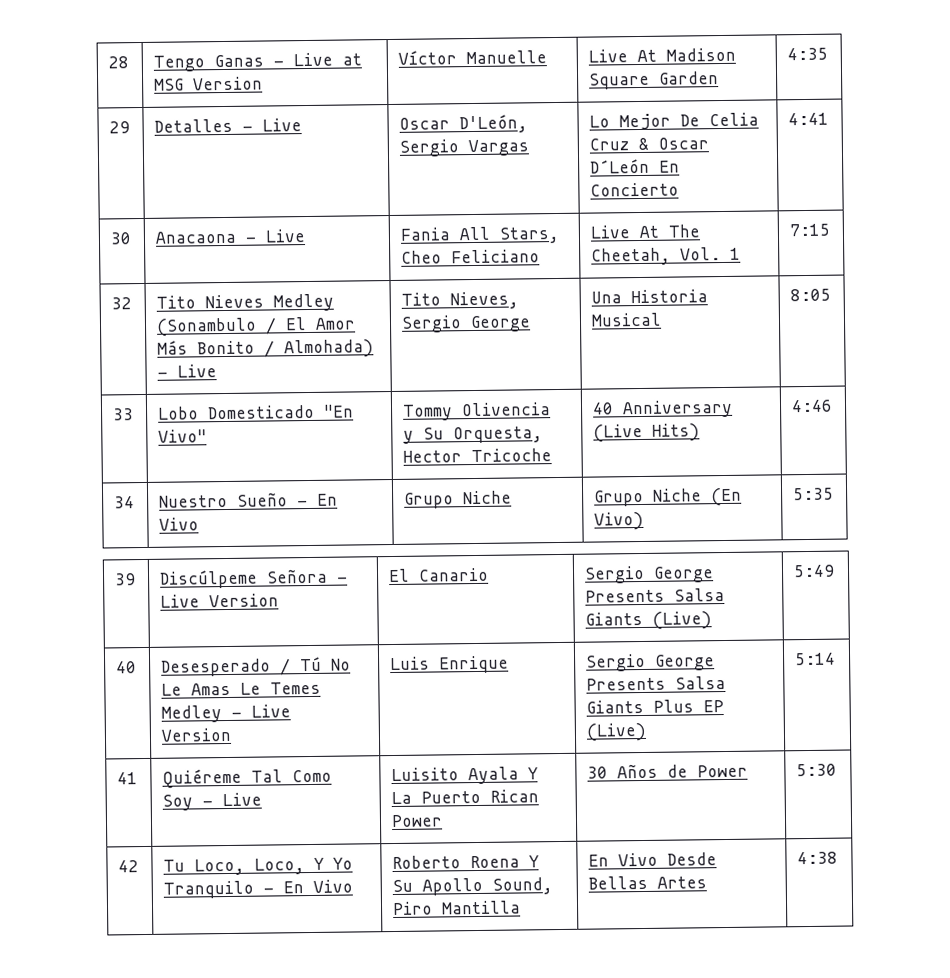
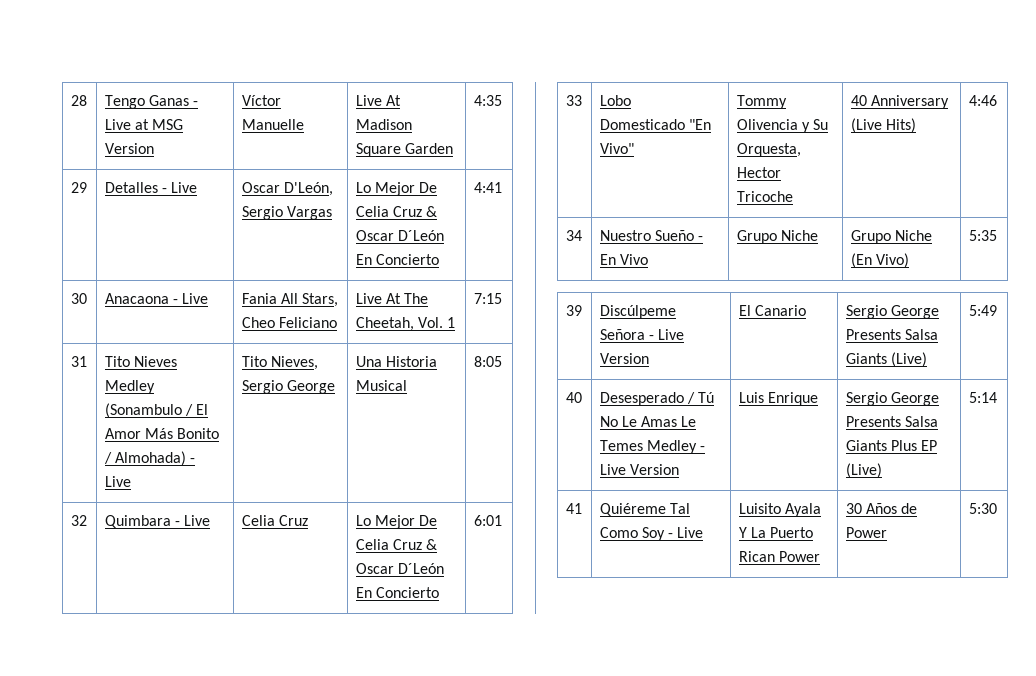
- 32 | Tito Nieves Medley (Sonambulo / El Amor Más Bonito / Almohada) - Live | Tito Nieves, Sergio George | Una Historia Musical | 8:05
+ 31 | Tito Nieves Medley (Sonambulo / El Amor Más Bonito / Almohada) - Live | Tito Nieves, Sergio George | Una Historia Musical | 8:05
+ 32 | Quimbara - Live | Celia Cruz | Lo Mejor De Celia Cruz & Oscar D´León En Concierto | 6:01
- 42 | Tu Loco, Loco, Y Yo Tranquilo - En Vivo | Roberto Roena Y Su Apollo Sound, Piro Mantilla | En Vivo Desde Bellas Artes | 4:38

